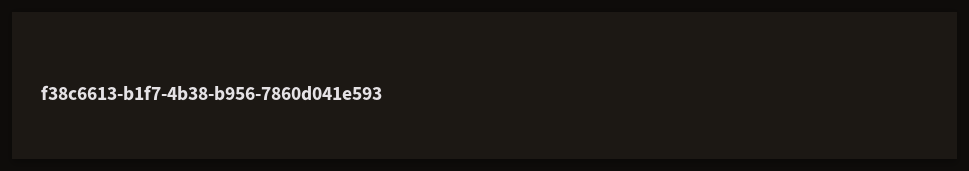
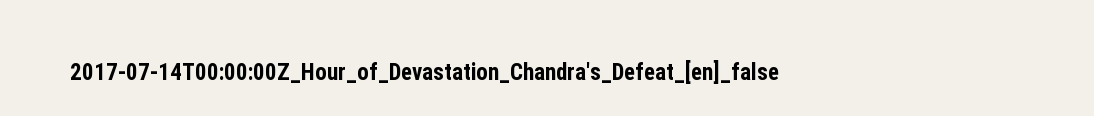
- f38c6613-b1f7-4b38-b956-7860d041e593
+ 2017-07-14T00:00:00Z_Hour_of_Devastation_Chandra's_Defeat_[en]_false

